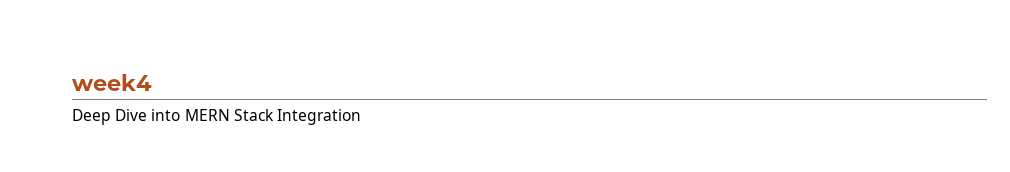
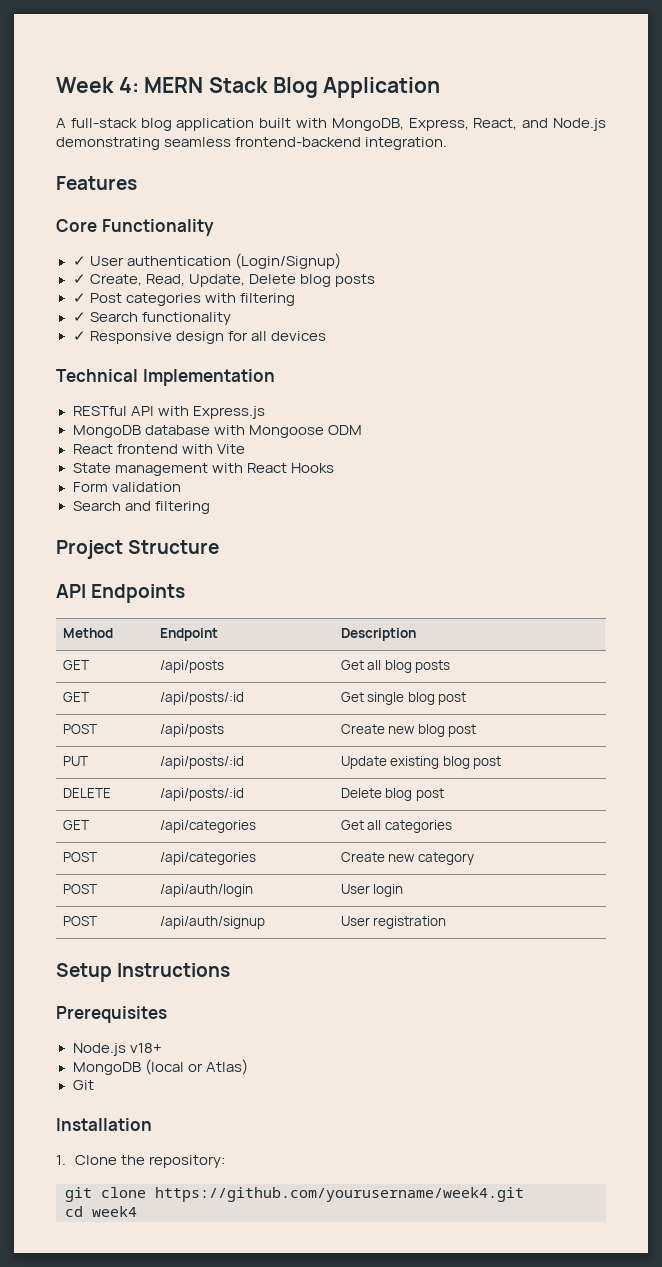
- week4
- Deep Dive into MERN Stack Integration
+ Week 4: MERN Stack Blog Application
+ A full-stack blog application built with MongoDB, Express, React, and Node.js demonstrating seamless frontend-backend integration.
+ Features
+ Core Functionality
+ ✓ User authentication (Login/Signup)
+ ✓ Create, Read, Update, Delete blog posts
+ ✓ Post categories with filtering
+ ✓ Search functionality
+ ✓ Responsive design for all devices
+ Technical Implementation
+ RESTful API with Express.js
+ MongoDB database with Mongoose ODM
+ React frontend with Vite
+ State management with React Hooks
+ Form validation
+ Search and filtering
+ Project Structure
+ API Endpoints
+ Method | Endpoint | Description
+ GET | /api/posts | Get all blog posts
+ GET | /api/posts/:id | Get single blog post
+ POST | /api/posts | Create new blog post
+ PUT | /api/posts/:id | Update existing blog post
+ DELETE | /api/posts/:id | Delete blog post
+ GET | /api/categories | Get all categories
+ POST | /api/categories | Create new category
+ POST | /api/auth/login | User login
+ POST | /api/auth/signup | User registration
+ Setup Instructions
+ Prerequisites
+ Node.js v18+
+ MongoDB (local or Atlas)
+ Git
+ Installation
+ 1. Clone the repository:
+ git clone https://github.com/yourusername/week4.git
+ cd week4

